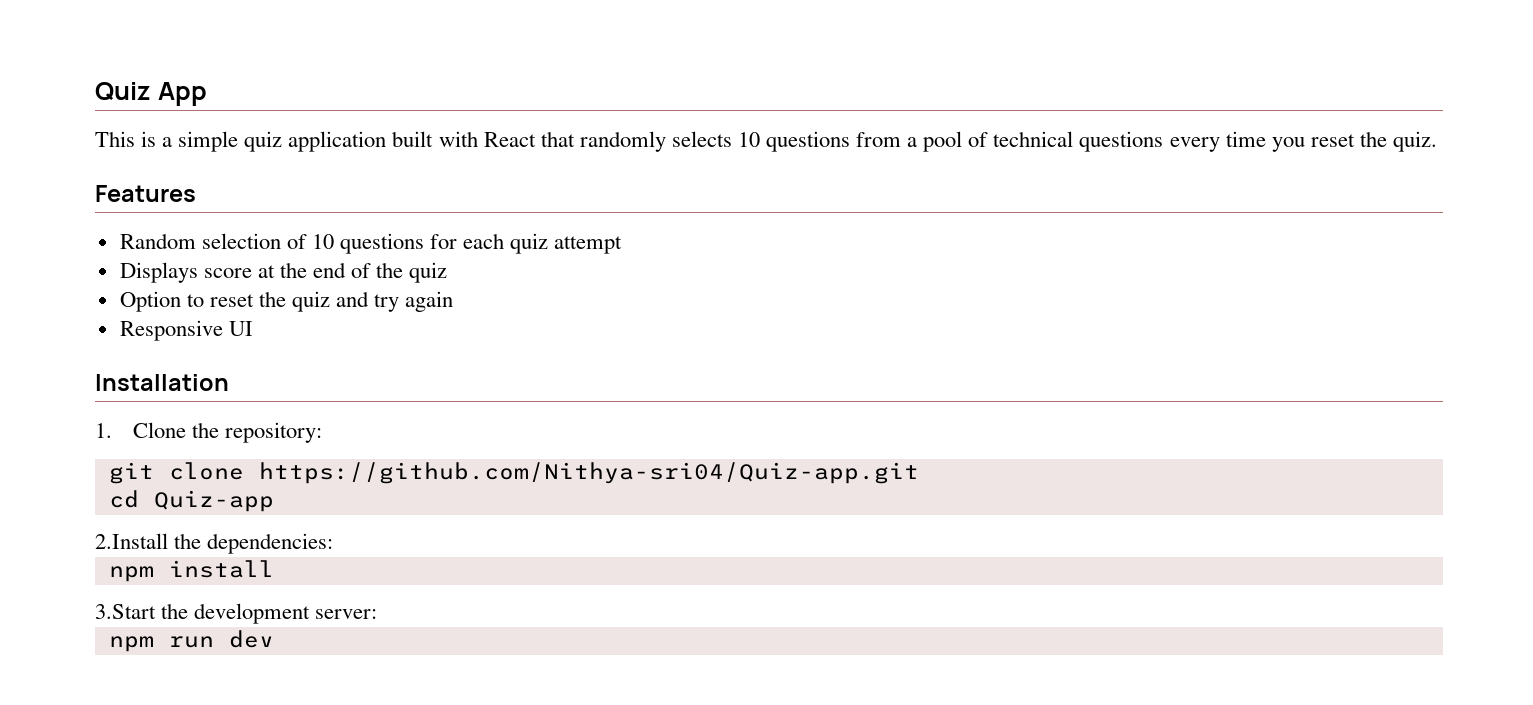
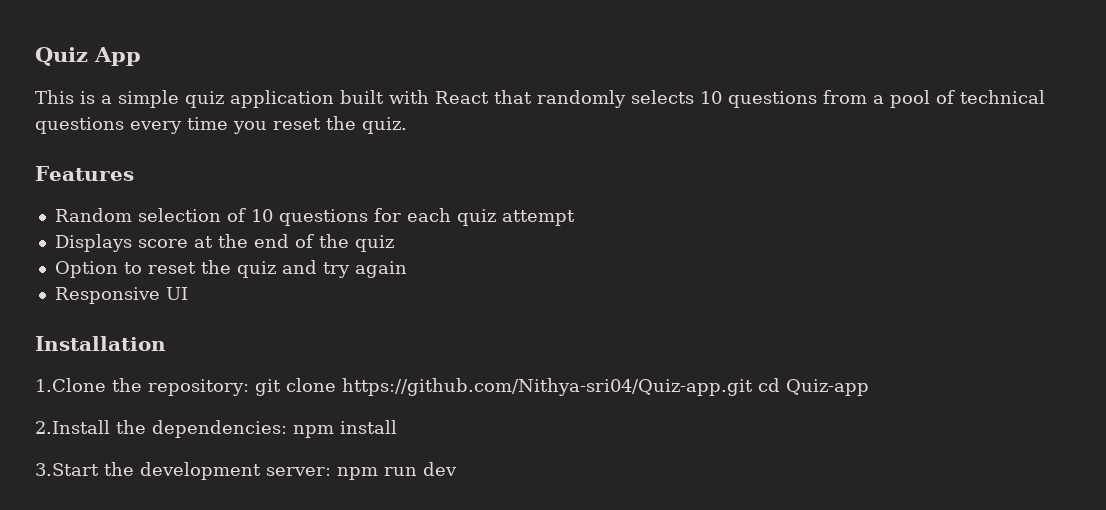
- 1. Clone the repository:
- git clone https://github.com/Nithya-sri04/Quiz-app.git
- cd Quiz-app
+ 1.Clone the repository: git clone https://github.com/Nithya-sri04/Quiz-app.git cd Quiz-app
- 2.Install the dependencies:
- npm install
+ 2.Install the dependencies: npm install
- 3.Start the development server:
- npm run dev
+ 3.Start the development server: npm run dev

